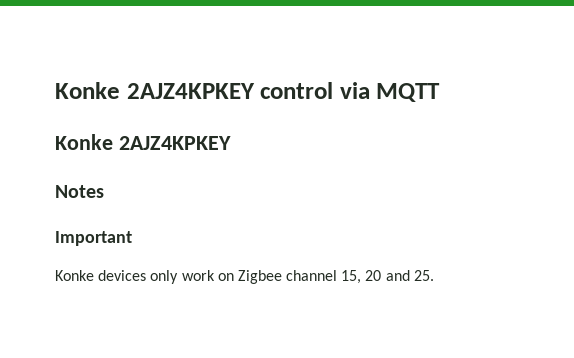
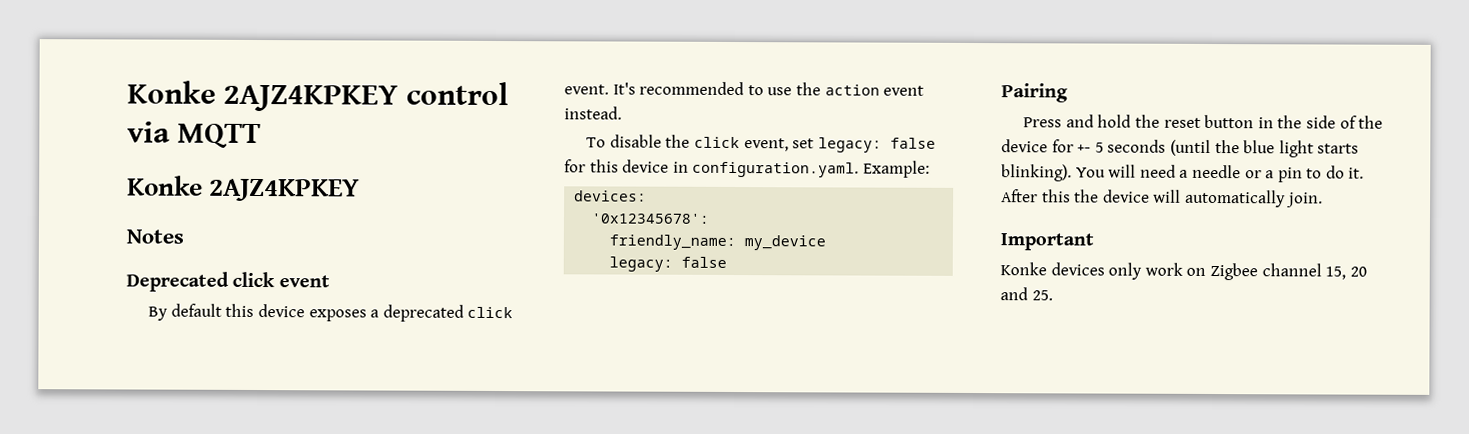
+ Deprecated click event
+ By default this device exposes a deprecated click event. It's recommended to use the action event instead.
+ To disable the click event, set legacy: false for this device in configuration.yaml. Example:
+ devices:
+ '0x12345678':
+ friendly_name: my_device
+ legacy: false
+ Pairing
+ Press and hold the reset button in the side of the device for +- 5 seconds (until the blue light starts blinking). You will need a needle or a pin to do it. After this the device will automatically join.

